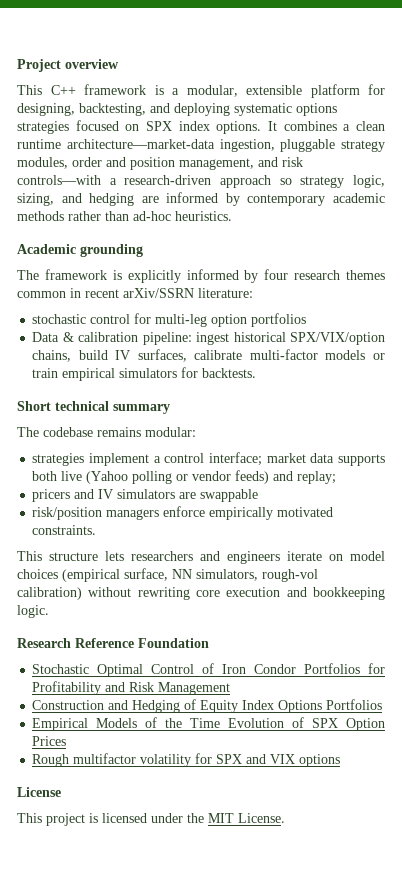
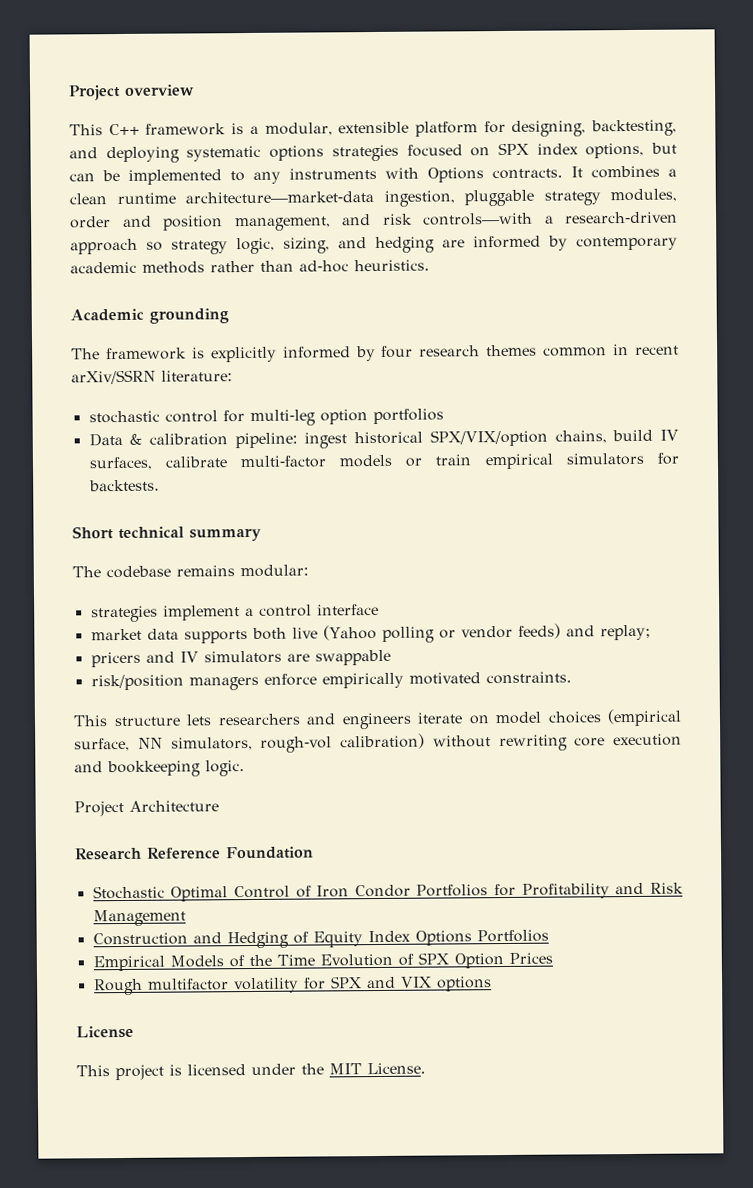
- This C++ framework is a modular, extensible platform for designing, backtesting, and deploying systematic options strategies focused on SPX index options.
+ This C++ framework is a modular, extensible platform for designing, backtesting, and deploying systematic options strategies focused on SPX index options, but can be implemented to any instruments with Options contracts.
- strategies implement a control interface; market data supports both live (Yahoo polling or vendor feeds) and replay;
+ strategies implement a control interface
+ market data supports both live (Yahoo polling or vendor feeds) and replay;
+ Project Architecture

